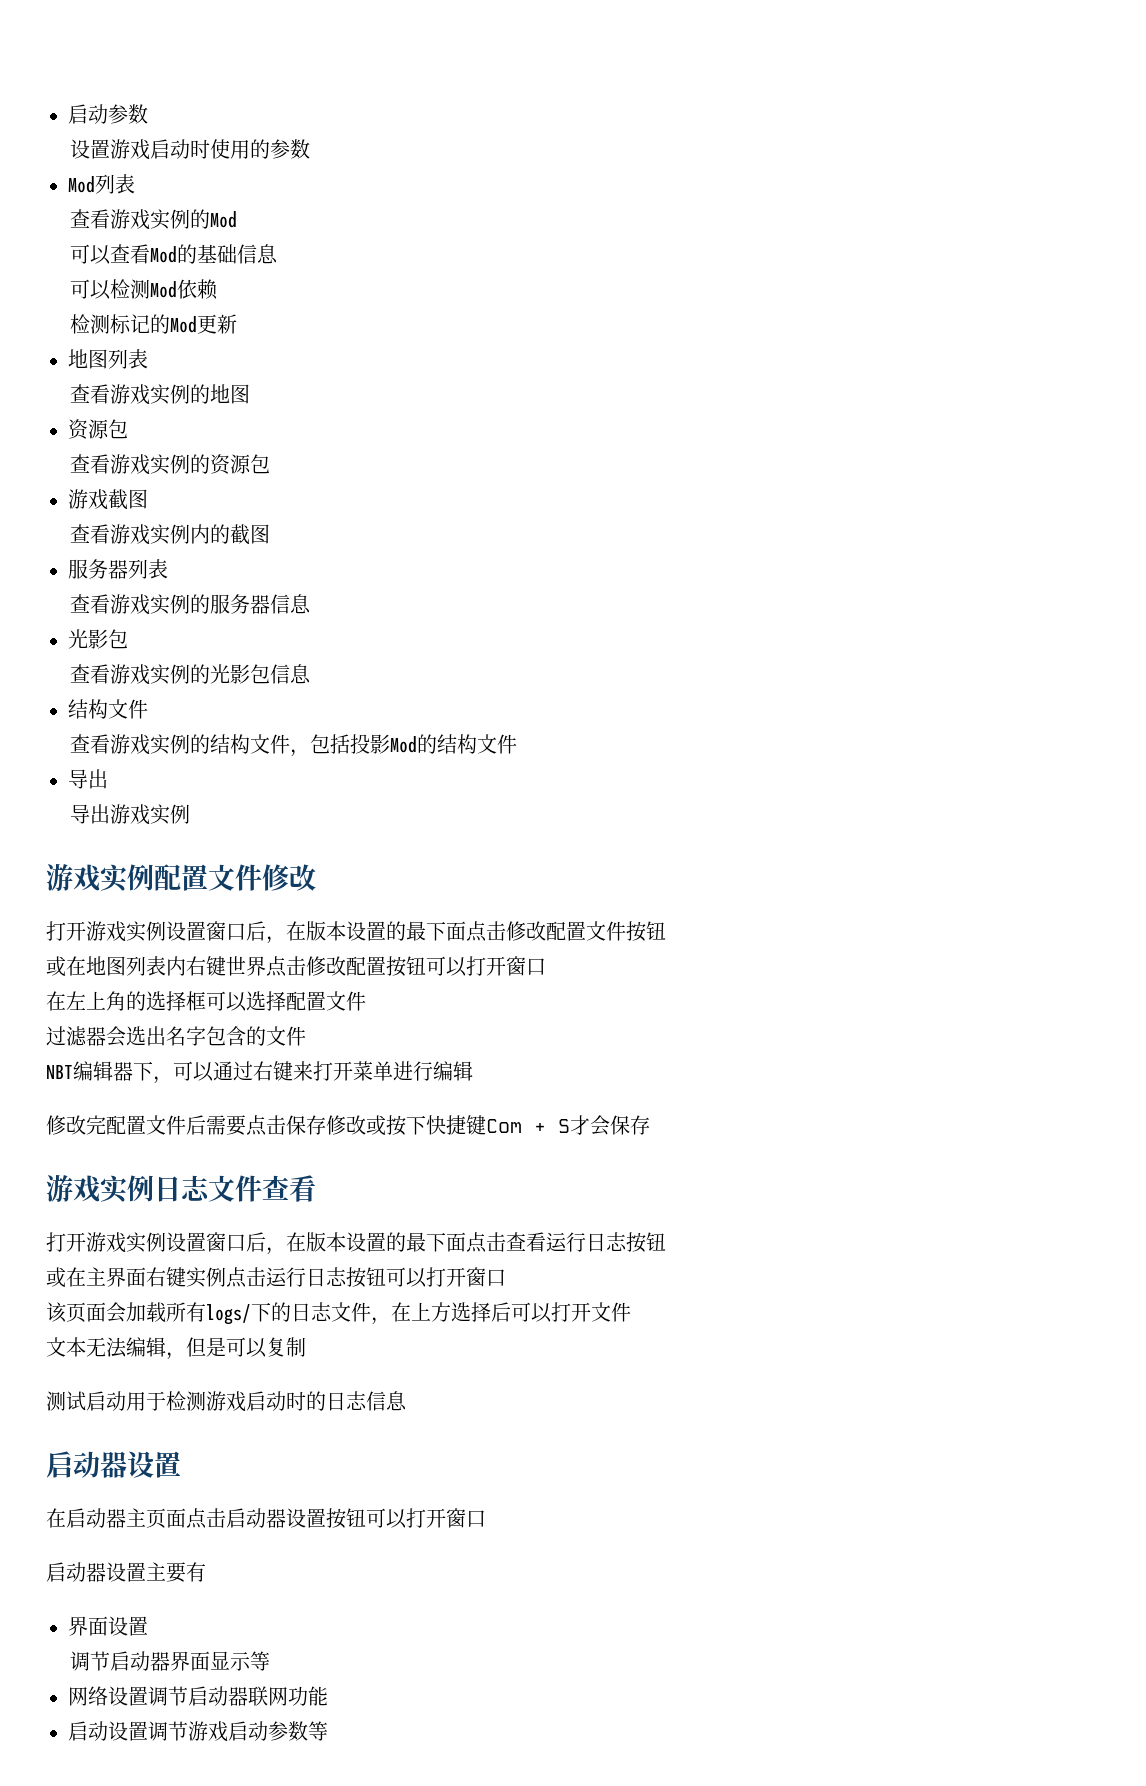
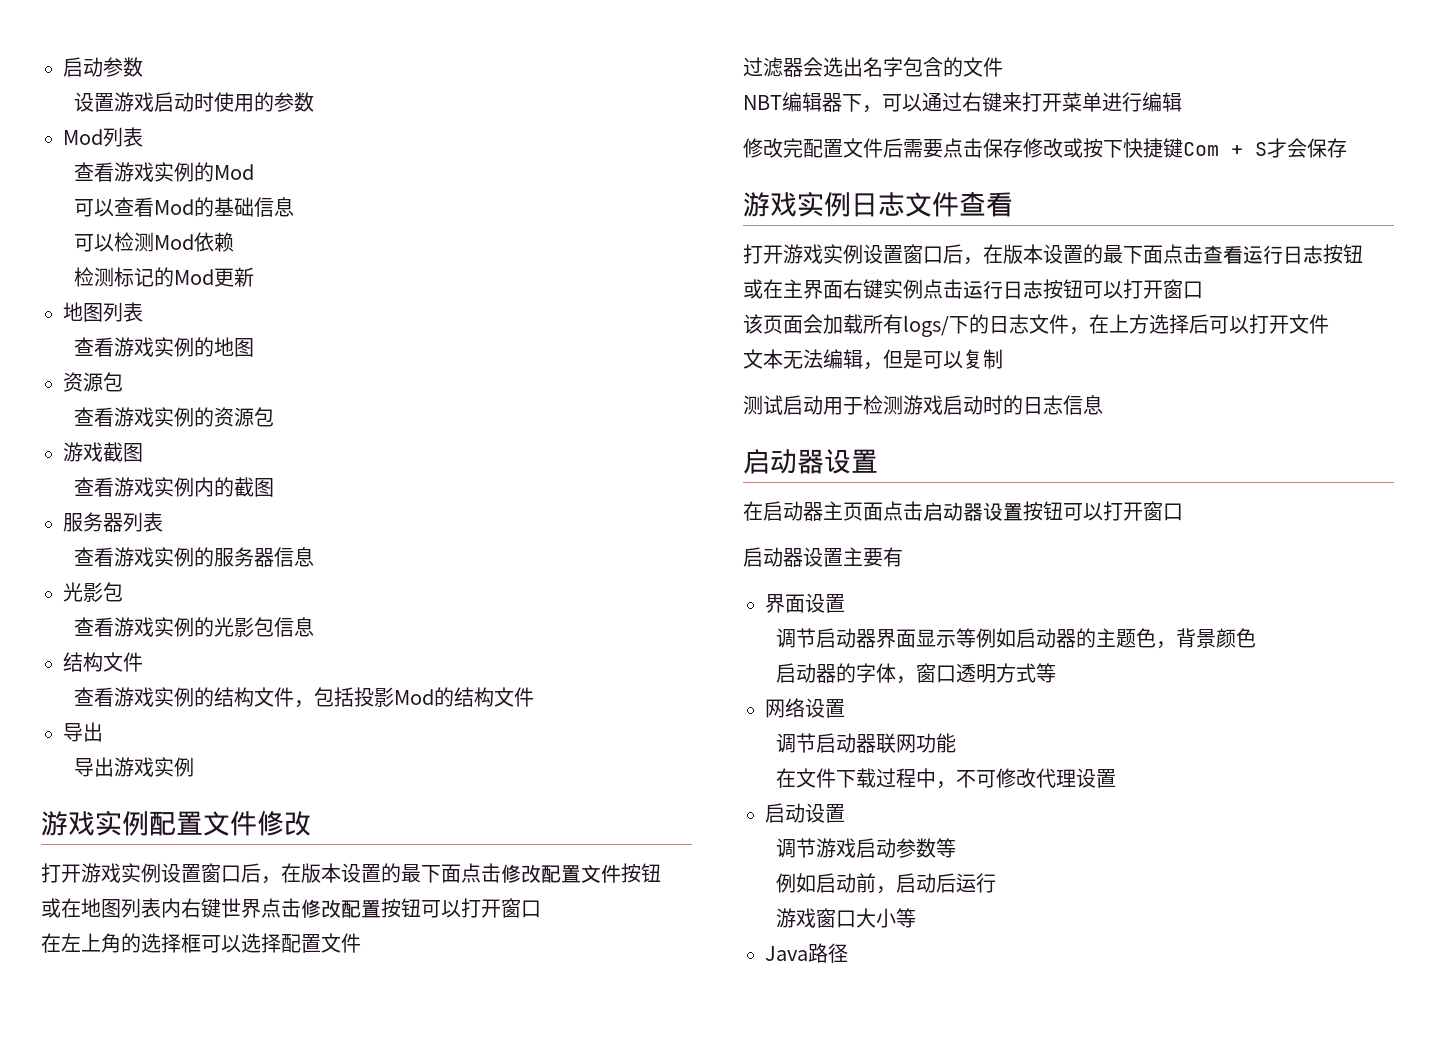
- 调节启动器界面显示等
+ 调节启动器界面显示等例如启动器的主题色，背景颜色
+ 启动器的字体，窗口透明方式等
- 网络设置调节启动器联网功能
+ 网络设置
+ 调节启动器联网功能
+ 在文件下载过程中，不可修改代理设置
- 启动设置调节游戏启动参数等
+ 启动设置
+ 调节游戏启动参数等
+ 例如启动前，启动后运行
+ 游戏窗口大小等
+ Java路径

